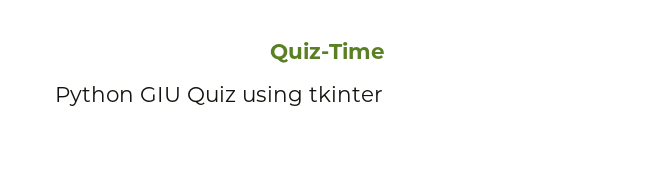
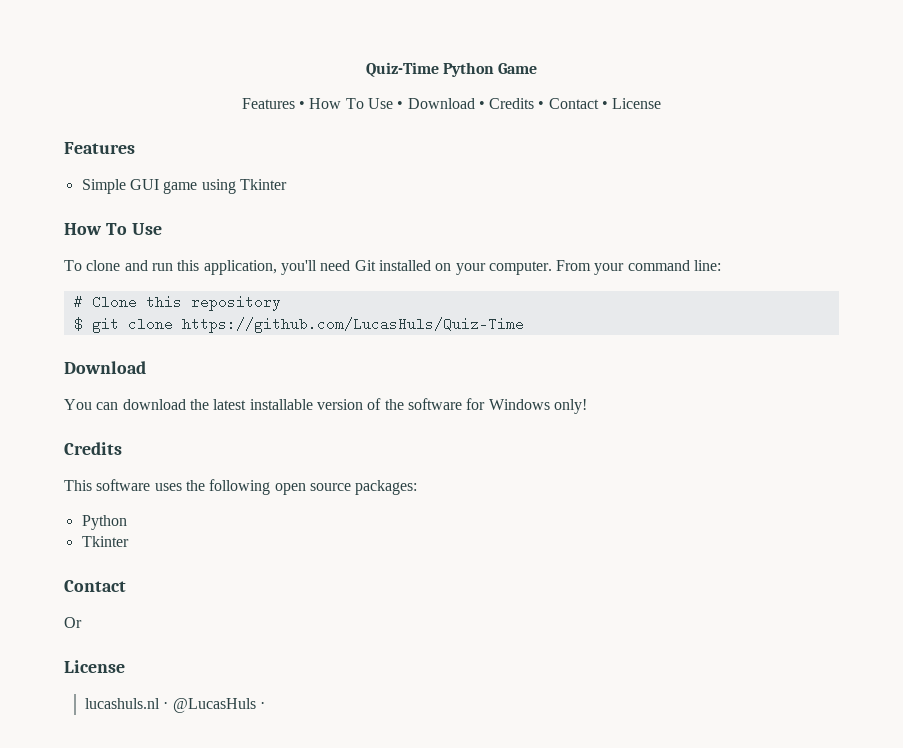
- Quiz-Time
- Python GIU Quiz using tkinter
+ Quiz-Time Python Game
+ Features • How To Use • Download • Credits • Contact • License
+ Features
+ Simple GUI game using Tkinter
+ How To Use
+ To clone and run this application, you'll need Git installed on your computer. From your command line:
+ # Clone this repository
+ $ git clone https://github.com/LucasHuls/Quiz-Time
+ Download
+ You can download the latest installable version of the software for Windows only!
+ Credits
+ This software uses the following open source packages:
+ Python
+ Tkinter
+ Contact
+ Or
+ License
+ lucashuls.nl · @LucasHuls ·

